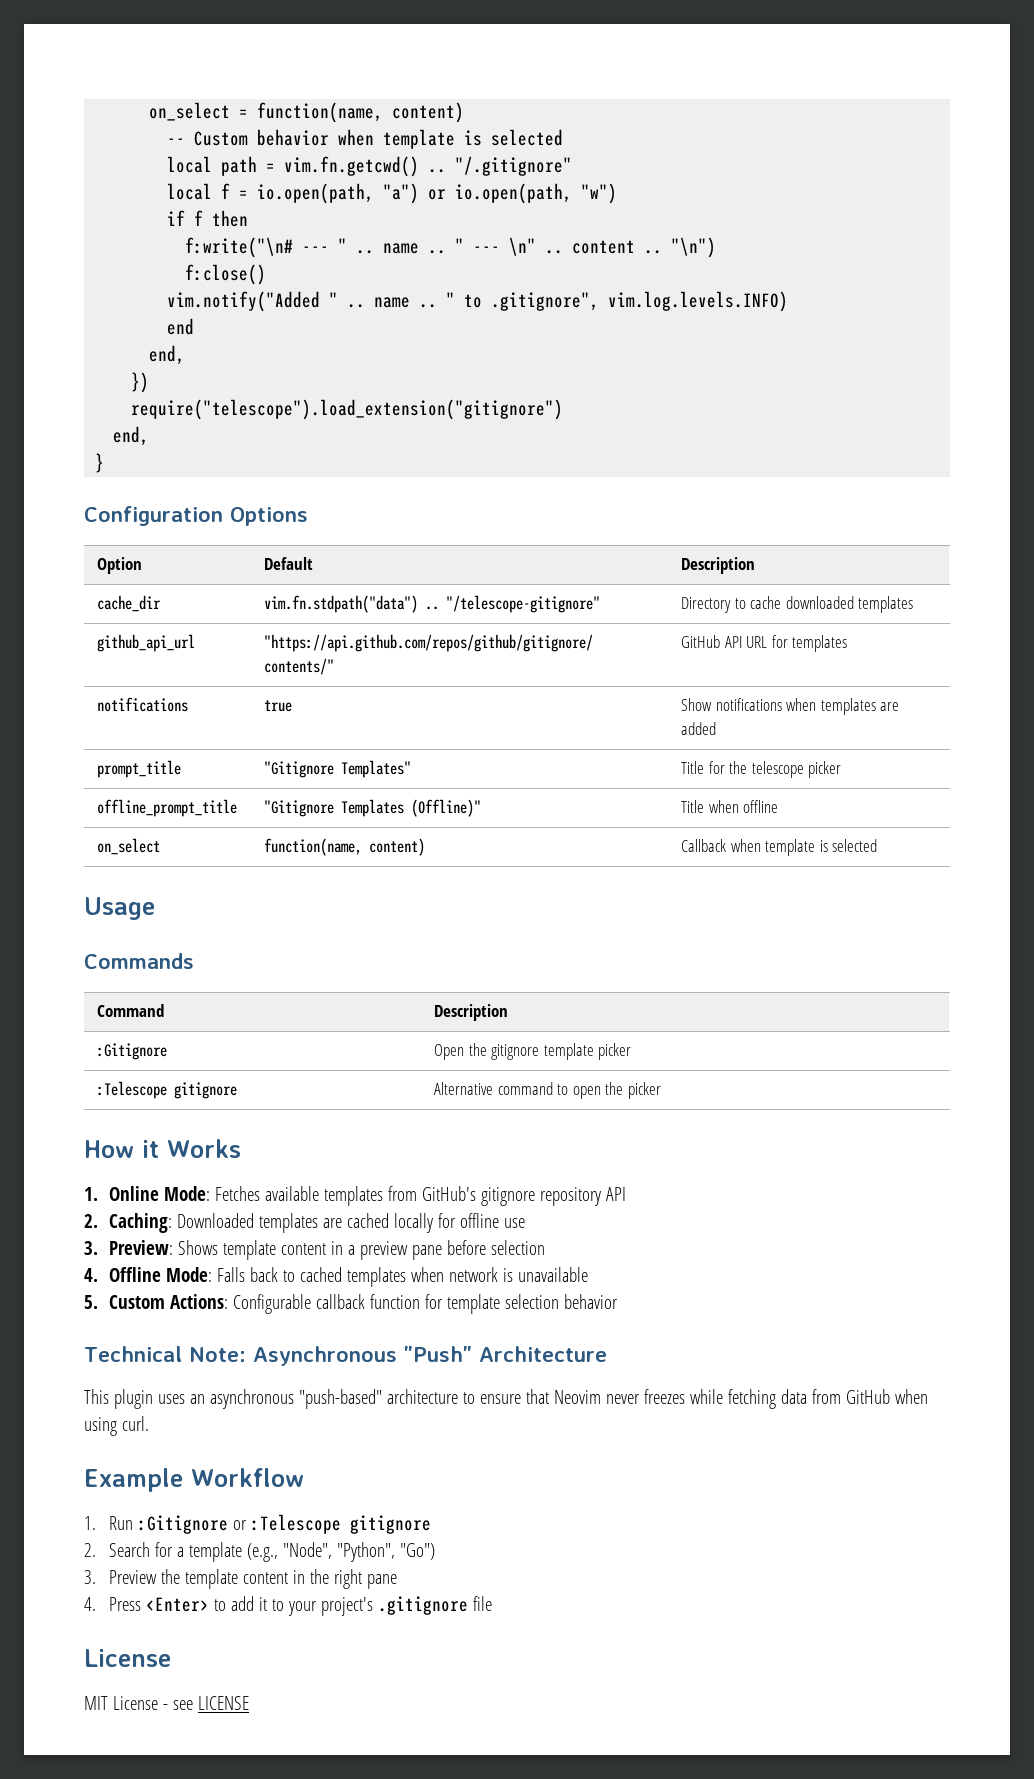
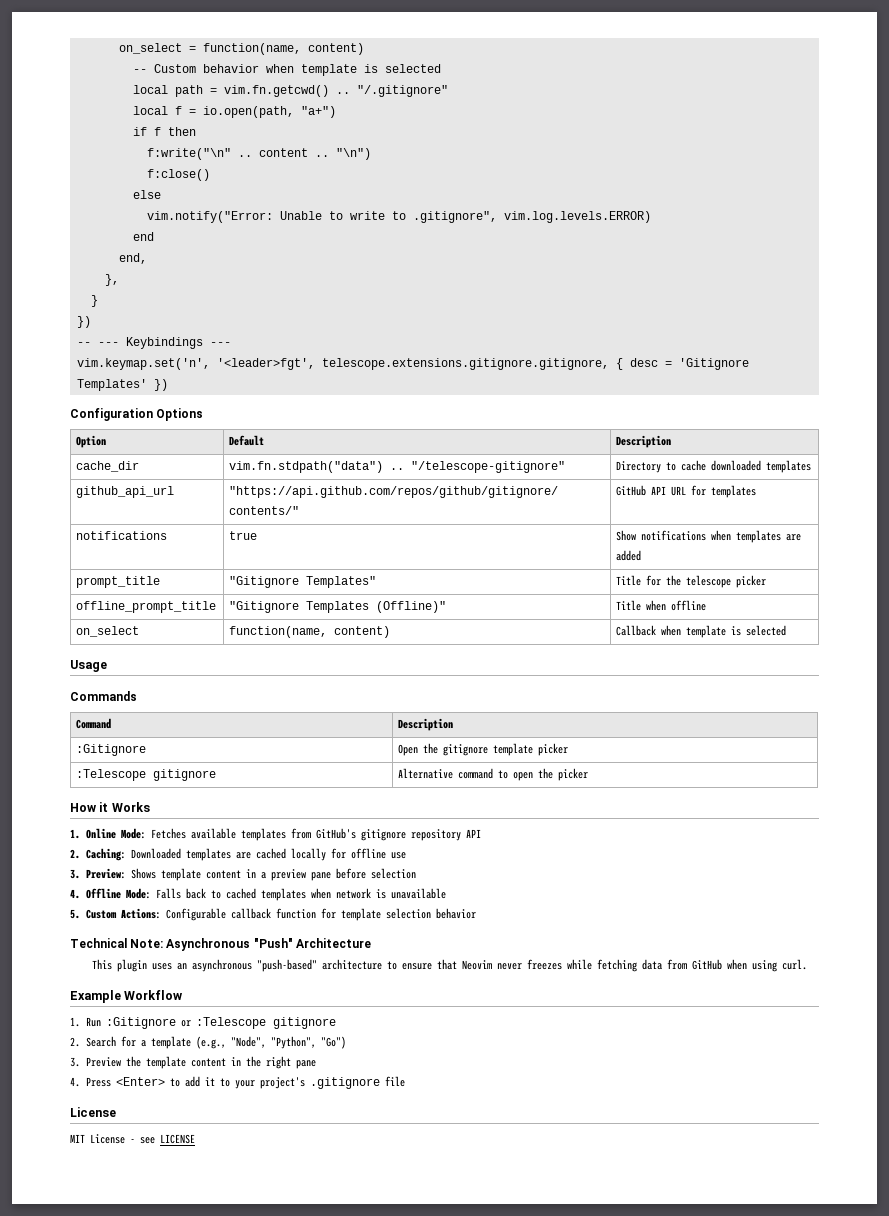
- local f = io.open(path, "a") or io.open(path, "w")
+ local f = io.open(path, "a+")
- f:write("\n# --- " .. name .. " --- \n" .. content ..
+ f:write("\n" .. content ..
- vim.notify("Added " .. name .. " to .gitignore", vim.log.levels.INFO)
+ else
+ vim.notify("Error: Unable to write to .gitignore", vim.log.levels.ERROR)
+ },
+ }
  })
- require("telescope").load_extension("gitignore")
- end,
- }
+ -- --- Keybindings ---
+ vim.keymap.set('n', '<leader>fgt', telescope.extensions.gitignore.gitignore, { desc = 'Gitignore Templates' })

